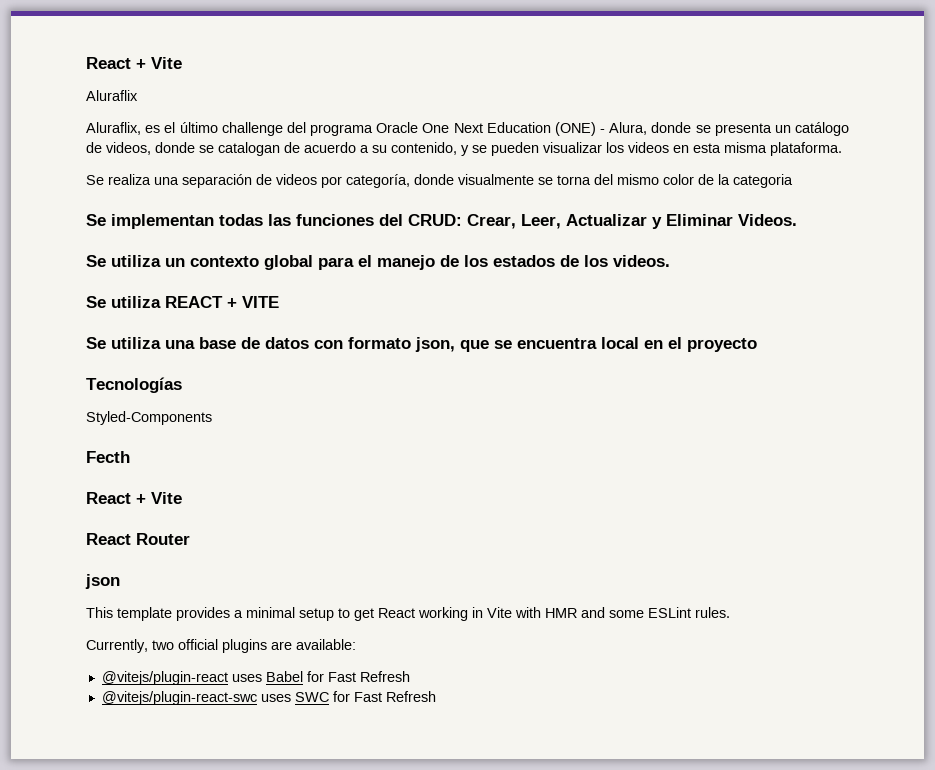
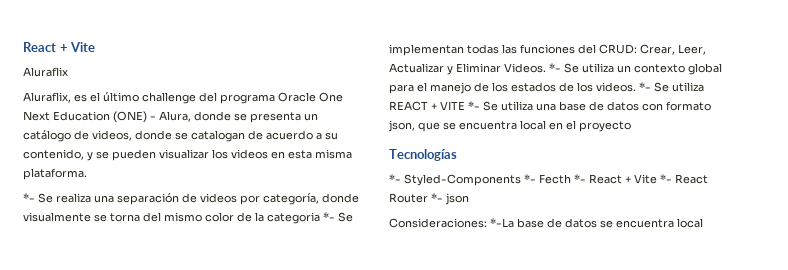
- Se realiza una separación de videos por categoría, donde visualmente se torna del mismo color de la categoria
- Se implementan todas las funciones del CRUD:
+ *- Se realiza una separación de videos por categoría, donde visualmente se torna del mismo color de la categoria *- Se implementan todas las funciones del CRUD:
- Crear, Leer, Actualizar y Eliminar Videos.
- Se utiliza un contexto global para el manejo de los estados de los videos.
- Se utiliza REACT + VITE
- Se utiliza una base de datos con formato json, que se encuentra local en el proyecto
+ Crear, Leer, Actualizar y Eliminar Videos. *- Se utiliza un contexto global para el manejo de los estados de los videos. *- Se utiliza REACT + VITE *- Se utiliza una base de datos con formato json, que se encuentra local en el proyecto
- Styled-Components
- Fecth
- React + Vite
- React Router
- json
+ *- Styled-Components *- Fecth *- React + Vite *- React Router *- json
- This template provides a minimal setup to get React working in Vite with HMR and some ESLint rules.
- Currently, two official plugins are available:
- @vitejs/plugin-react uses Babel for Fast Refresh
- @vitejs/plugin-react-swc uses SWC for Fast Refresh
+ Consideraciones: *-La base de datos se encuentra local

